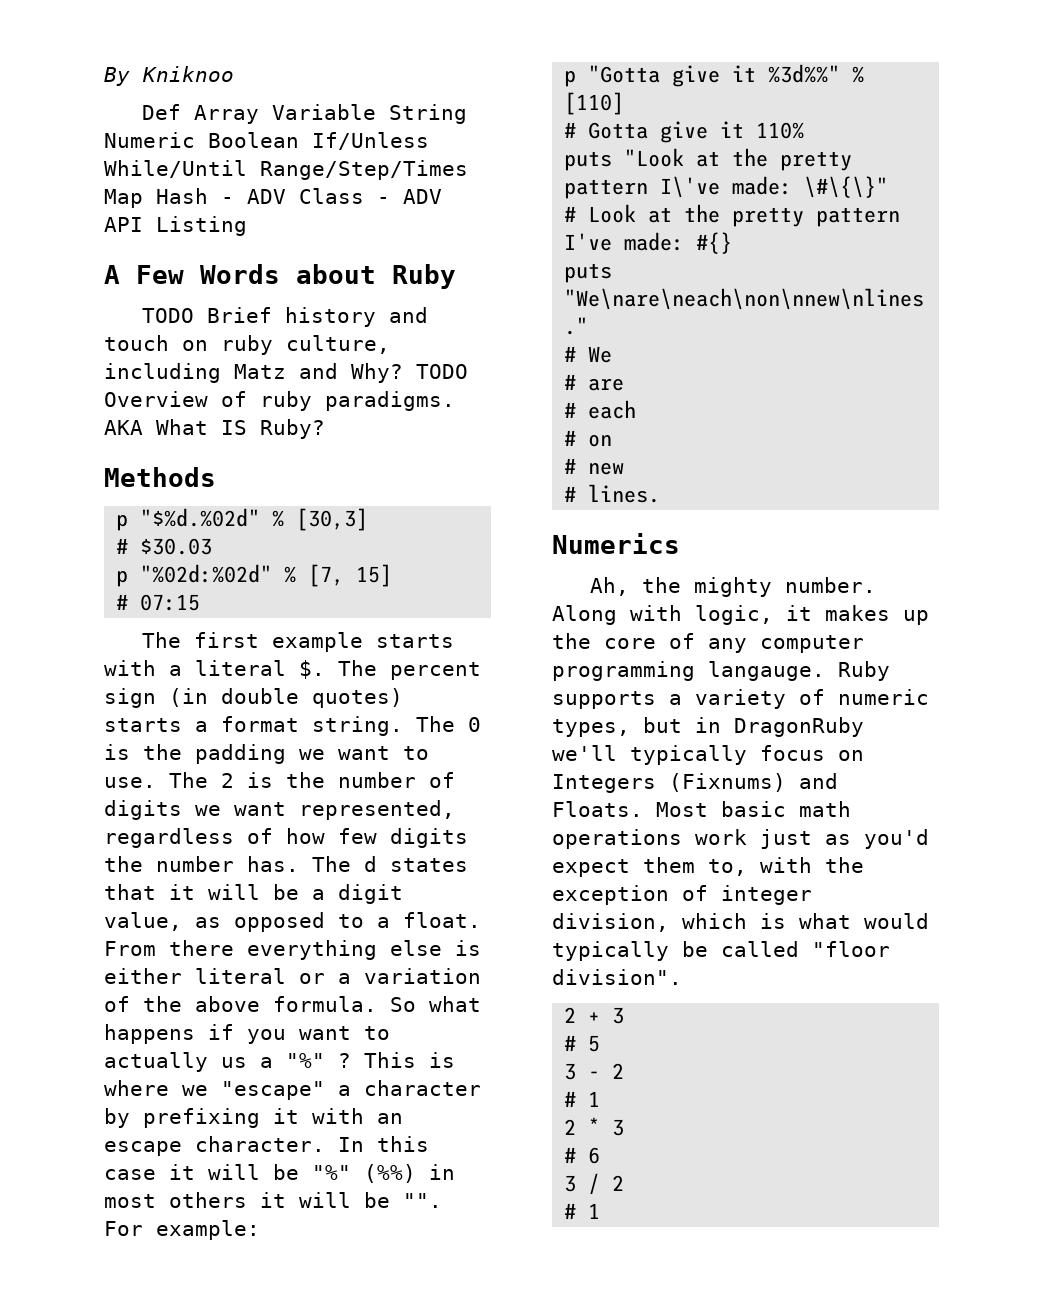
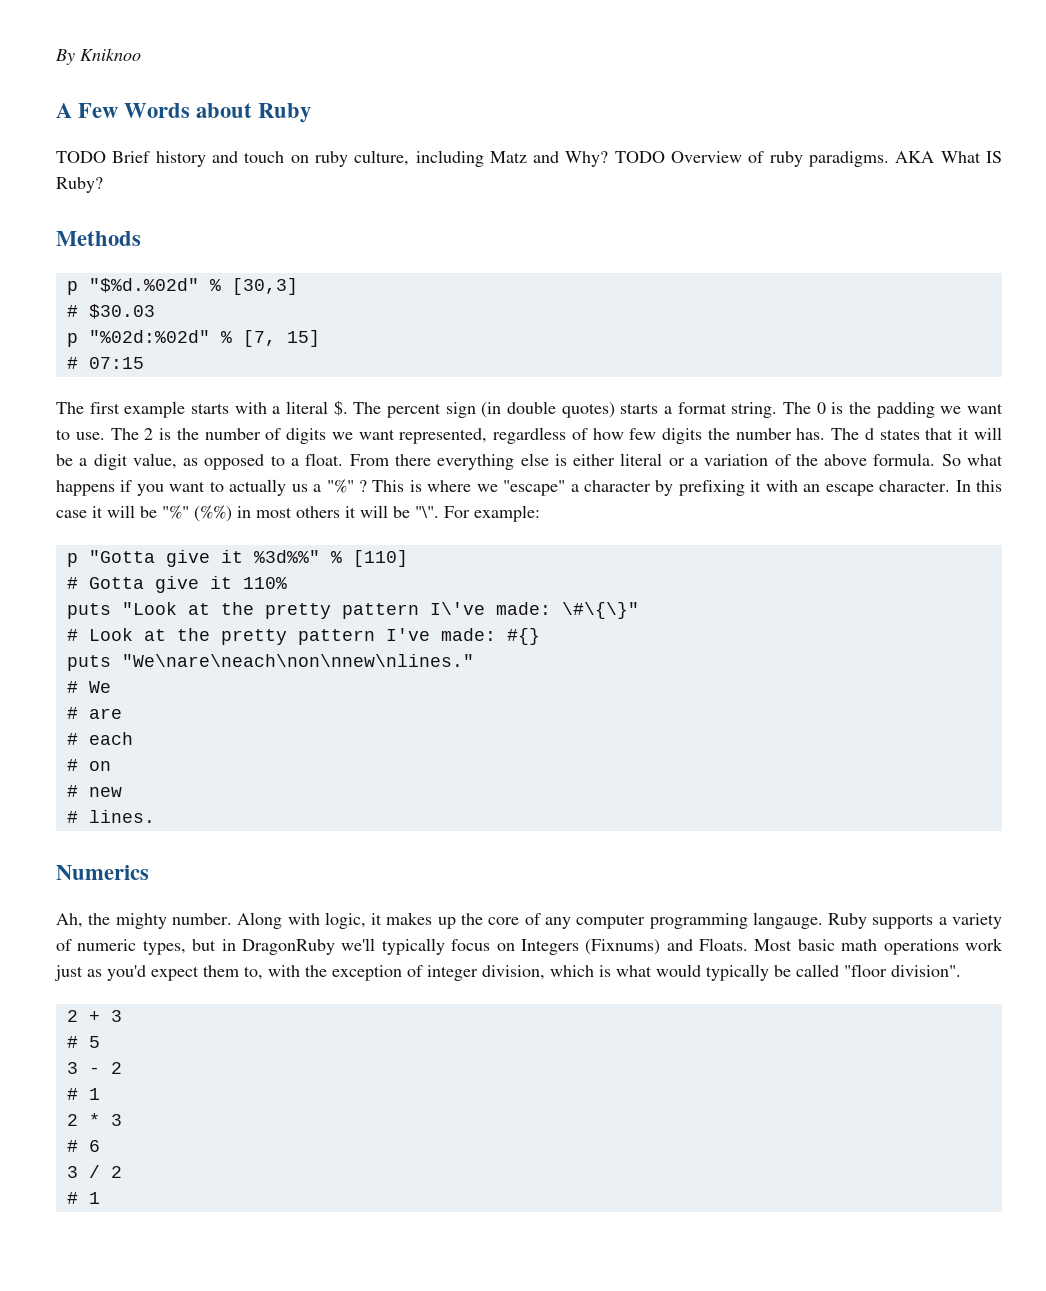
- Def Array Variable String Numeric Boolean If/Unless While/Until Range/Step/Times Map Hash - ADV Class - ADV API Listing
- In this case it will be "%" (%%) in most others it will be "".
+ In this case it will be "%" (%%) in most others it will be "\".

